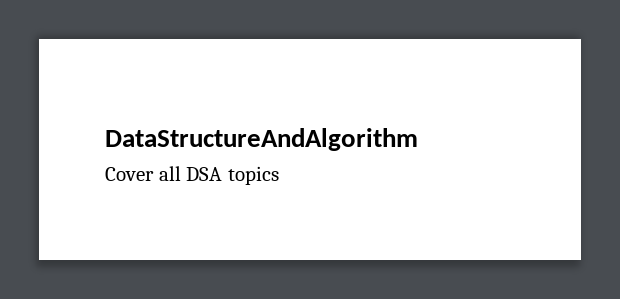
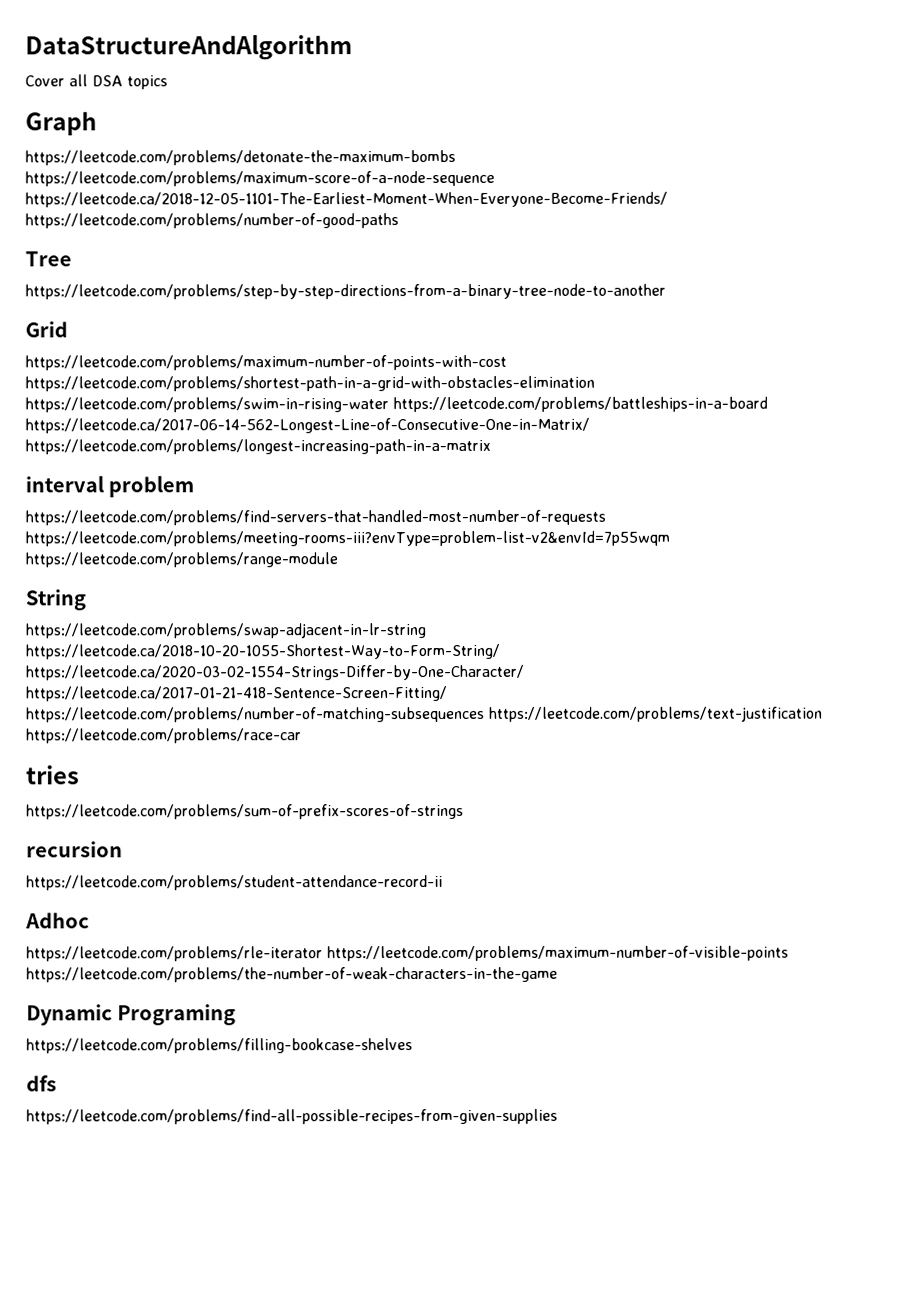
+ Graph
+ https://leetcode.com/problems/detonate-the-maximum-bombs https://leetcode.com/problems/maximum-score-of-a-node-sequence https://leetcode.ca/2018-12-05-1101-The-Earliest-Moment-When-Everyone-Become-Friends/ https://leetcode.com/problems/number-of-good-paths
+ Tree
+ https://leetcode.com/problems/step-by-step-directions-from-a-binary-tree-node-to-another
+ Grid
+ https://leetcode.com/problems/maximum-number-of-points-with-cost https://leetcode.com/problems/shortest-path-in-a-grid-with-obstacles-elimination https://leetcode.com/problems/swim-in-rising-water https://leetcode.com/problems/battleships-in-a-board https://leetcode.ca/2017-06-14-562-Longest-Line-of-Consecutive-One-in-Matrix/ https://leetcode.com/problems/longest-increasing-path-in-a-matrix
+ interval problem
+ https://leetcode.com/problems/find-servers-that-handled-most-number-of-requests https://leetcode.com/problems/meeting-rooms-iii?envType=problem-list-v2&envId=7p55wqm https://leetcode.com/problems/range-module
+ String
+ https://leetcode.com/problems/swap-adjacent-in-lr-string https://leetcode.ca/2018-10-20-1055-Shortest-Way-to-Form-String/ https://leetcode.ca/2020-03-02-1554-Strings-Differ-by-One-Character/ https://leetcode.ca/2017-01-21-418-Sentence-Screen-Fitting/ https://leetcode.com/problems/number-of-matching-subsequences https://leetcode.com/problems/text-justification https://leetcode.com/problems/race-car
+ tries
+ https://leetcode.com/problems/sum-of-prefix-scores-of-strings
+ recursion
+ https://leetcode.com/problems/student-attendance-record-ii
+ Adhoc
+ https://leetcode.com/problems/rle-iterator https://leetcode.com/problems/maximum-number-of-visible-points https://leetcode.com/problems/the-number-of-weak-characters-in-the-game
+ Dynamic Programing
+ https://leetcode.com/problems/filling-bookcase-shelves
+ dfs
+ https://leetcode.com/problems/find-all-possible-recipes-from-given-supplies

